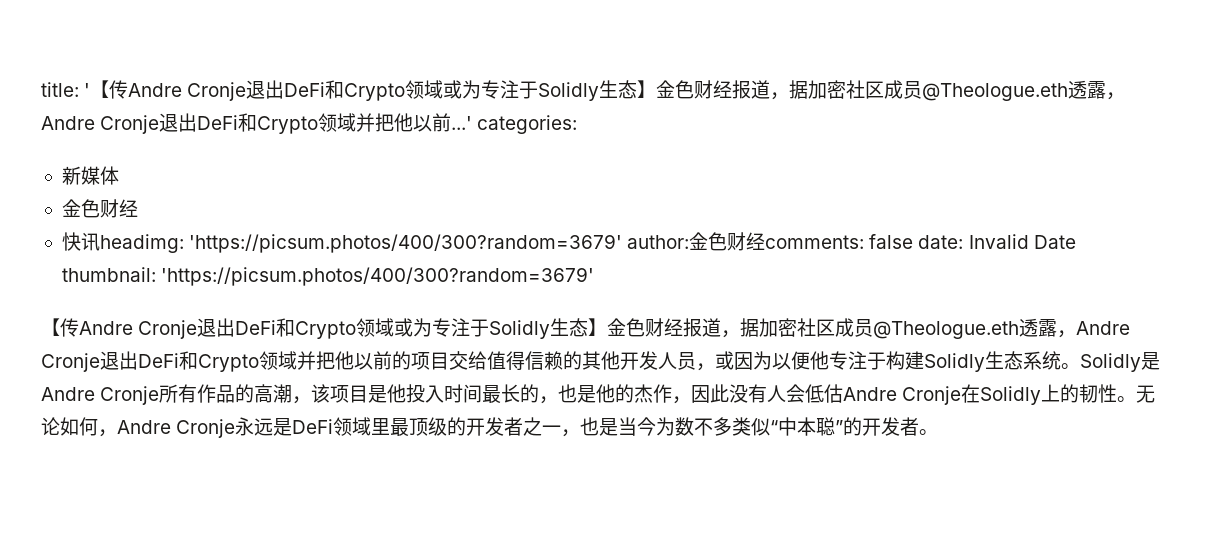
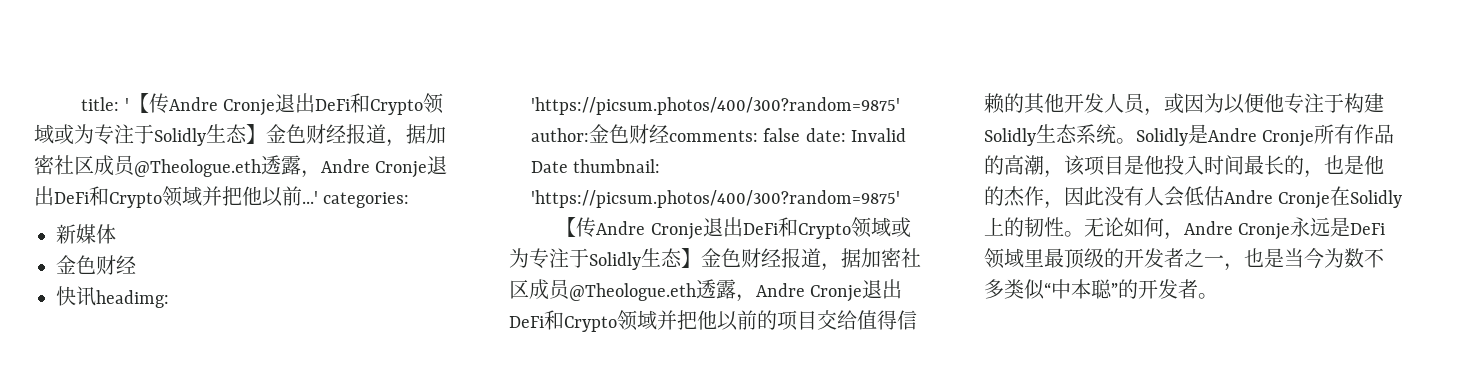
- 快讯headimg: 'https://picsum.photos/400/300?random=3679' author:金色财经comments: false date: Invalid Date thumbnail: 'https://picsum.photos/400/300?random=3679'
+ 快讯headimg: 'https://picsum.photos/400/300?random=9875' author:金色财经comments: false date: Invalid Date thumbnail: 'https://picsum.photos/400/300?random=9875'

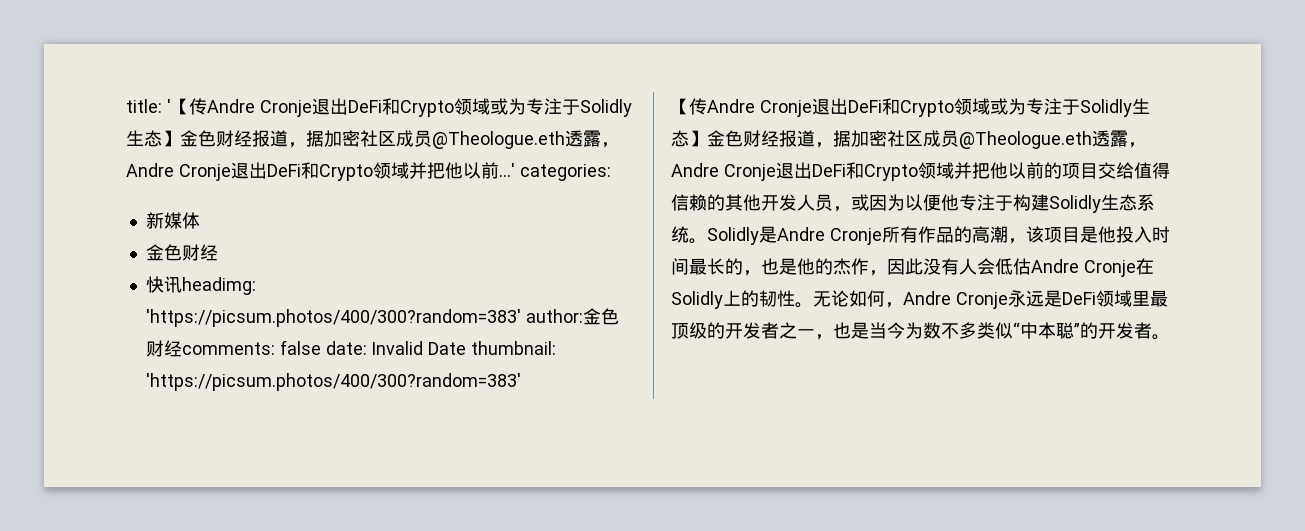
- 快讯headimg: 'https://picsum.photos/400/300?random=9875' author:金色财经comments: false date: Invalid Date thumbnail: 'https://picsum.photos/400/300?random=9875'
+ 快讯headimg: 'https://picsum.photos/400/300?random=383' author:金色财经comments: false date: Invalid Date thumbnail: 'https://picsum.photos/400/300?random=383'

